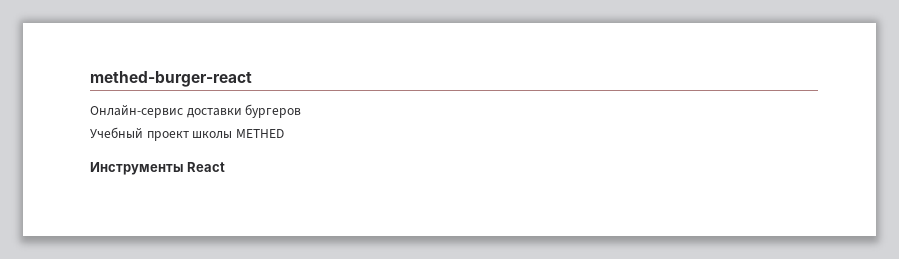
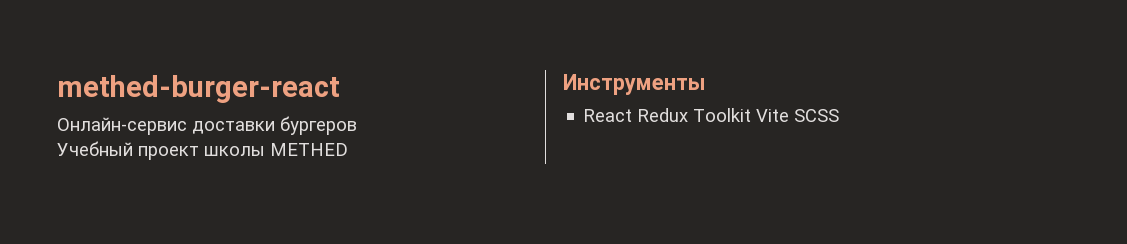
- Инструменты React
+ Инструменты
+ React Redux Toolkit Vite SCSS

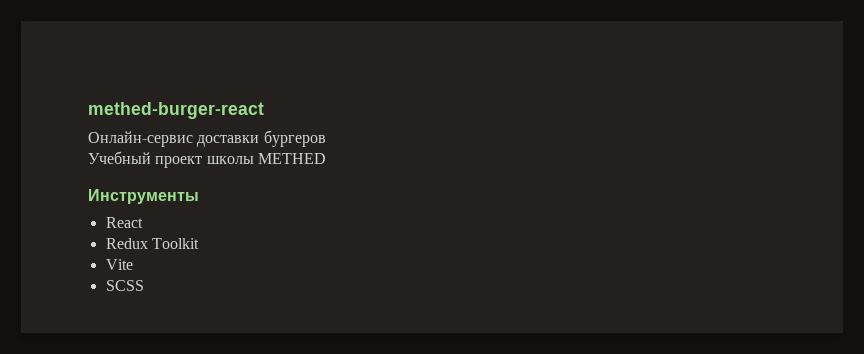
- React Redux Toolkit Vite SCSS
+ React
+ Redux Toolkit
+ Vite
+ SCSS

